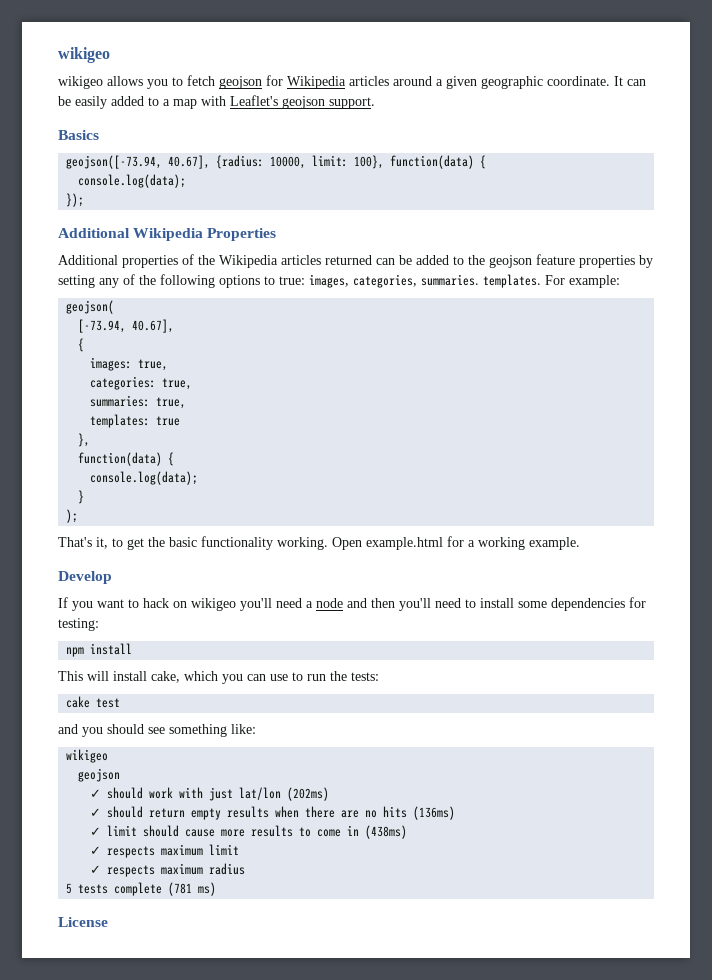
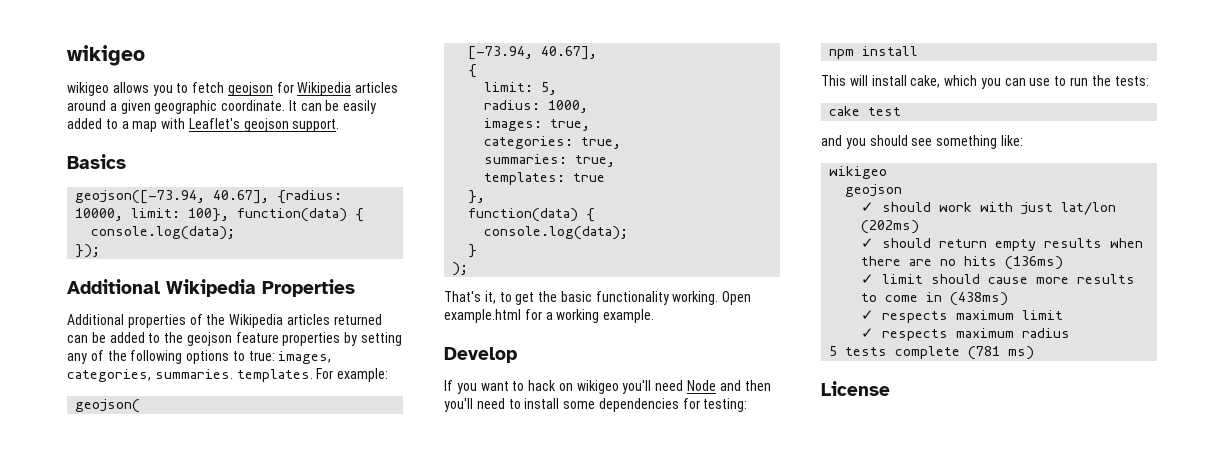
+ limit: 5,
+ radius: 1000,
- If you want to hack on wikigeo you'll need a node and then you'll need to install some dependencies for testing:
+ If you want to hack on wikigeo you'll need Node and then you'll need to install some dependencies for testing:

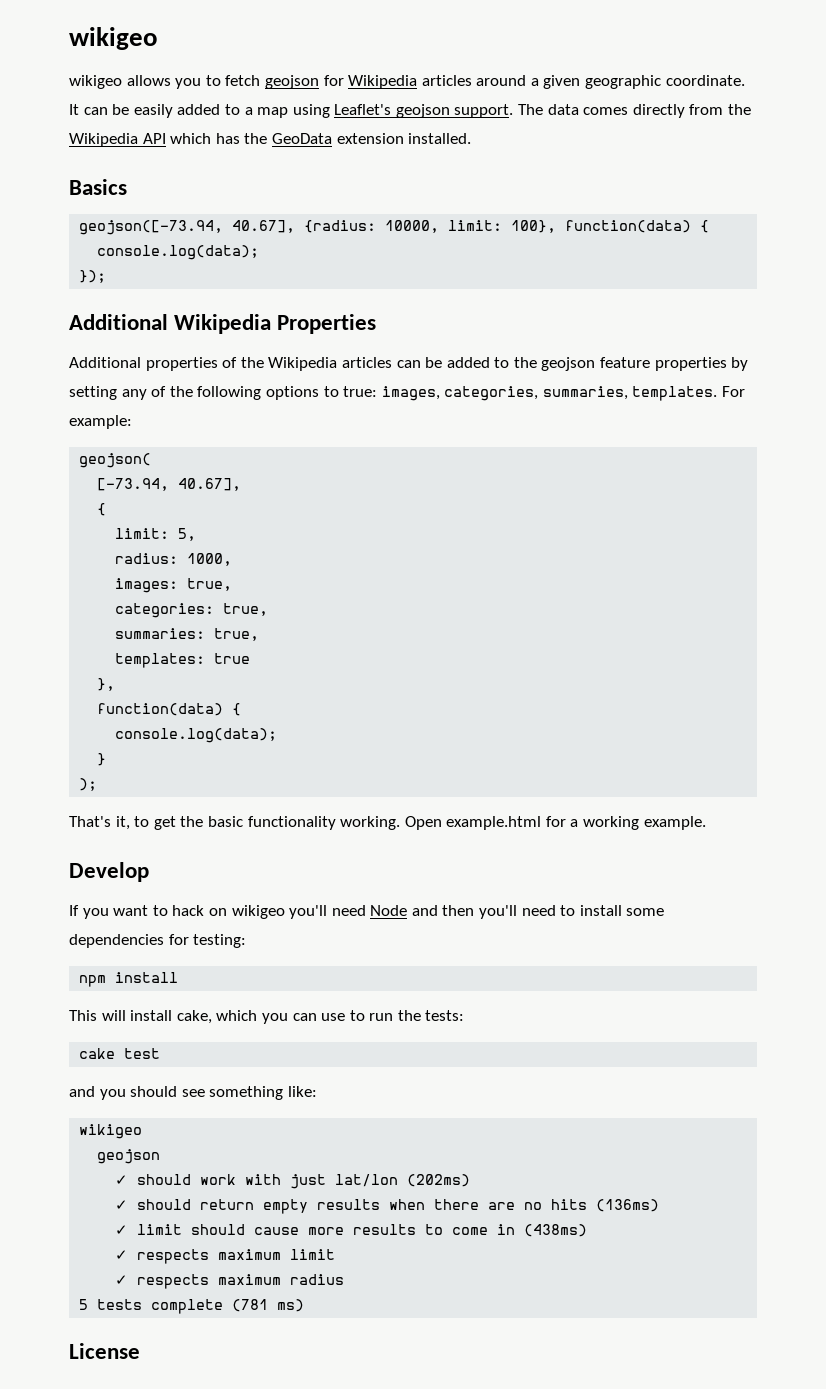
- It can be easily added to a map with Leaflet's geojson support.
+ It can be easily added to a map using Leaflet's geojson support. The data comes directly from the Wikipedia API which has the GeoData extension installed.
- Additional properties of the Wikipedia articles returned can be added to the geojson feature properties by setting any of the following options to true: images, categories, summaries. templates.
+ Additional properties of the Wikipedia articles can be added to the geojson feature properties by setting any of the following options to true: images, categories, summaries, templates.

